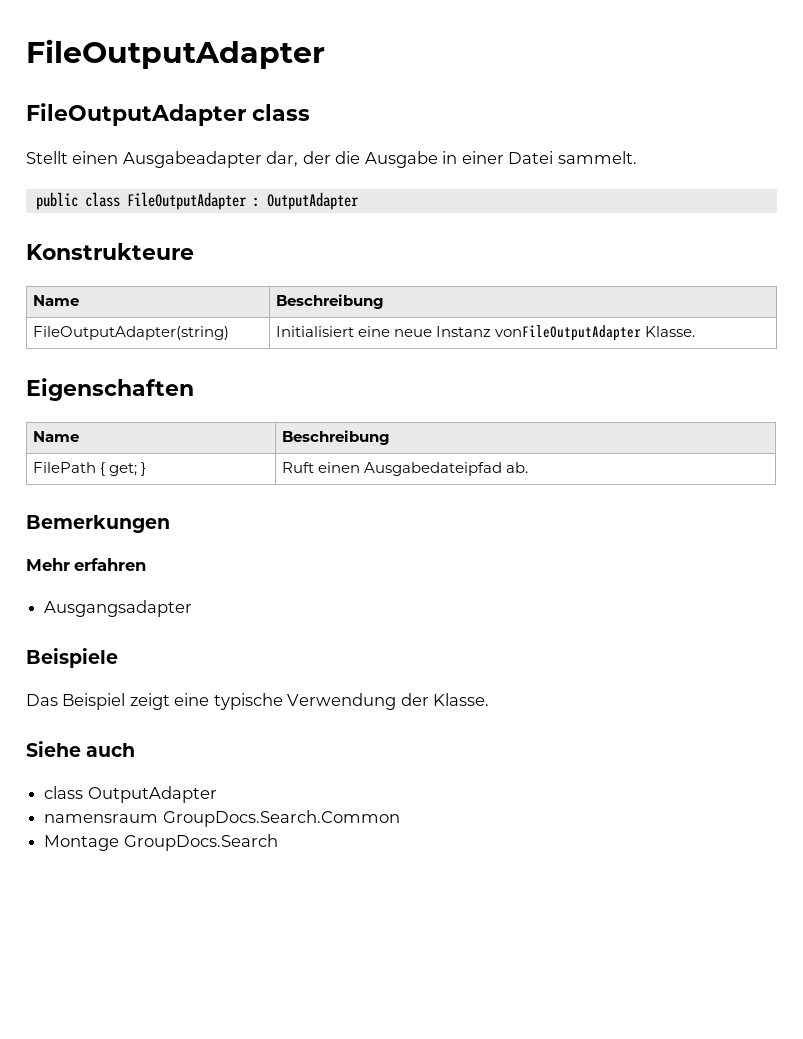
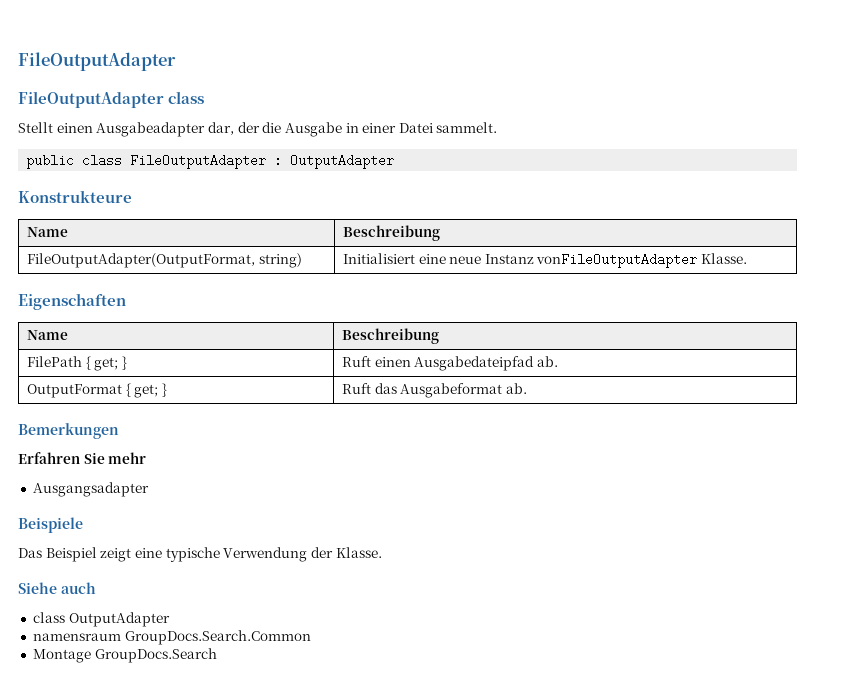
- FileOutputAdapter(string) | Initialisiert eine neue Instanz vonFileOutputAdapter Klasse.
+ FileOutputAdapter(OutputFormat, string) | Initialisiert eine neue Instanz vonFileOutputAdapter Klasse.
+ OutputFormat { get; } | Ruft das Ausgabeformat ab.
  Bemerkungen
- Mehr erfahren
+ Erfahren Sie mehr

